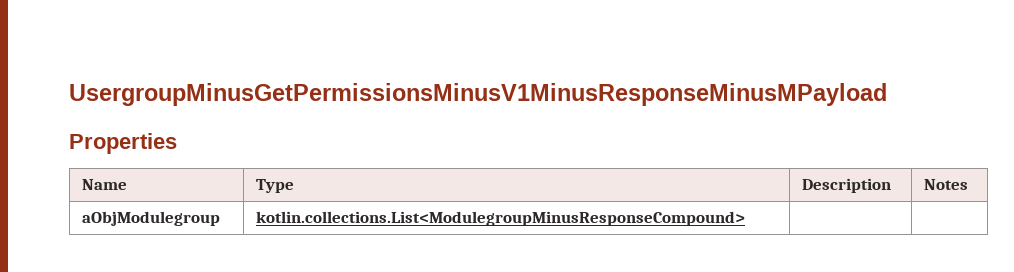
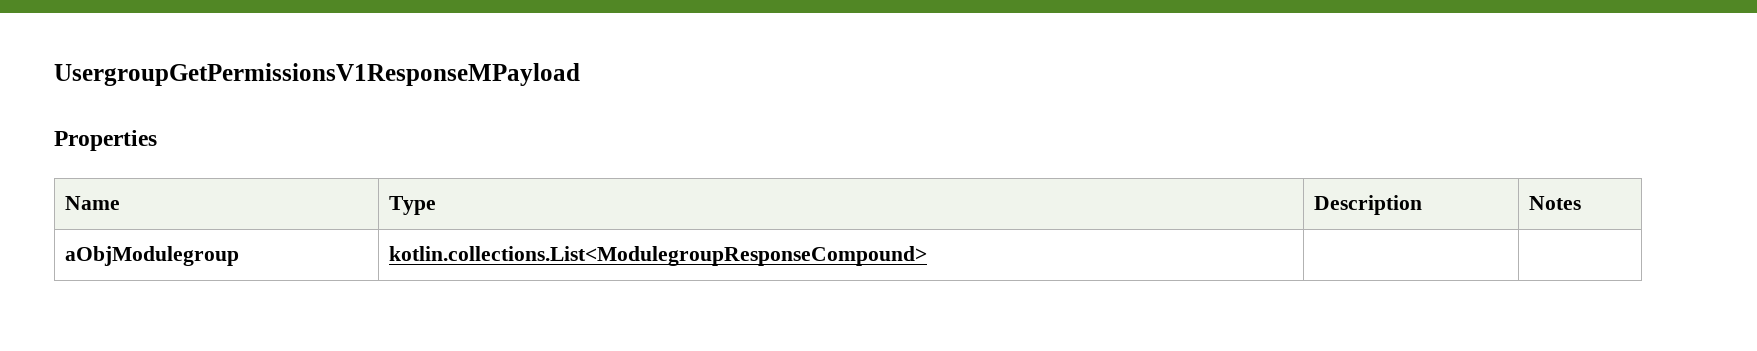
- UsergroupMinusGetPermissionsMinusV1MinusResponseMinusMPayload
+ UsergroupGetPermissionsV1ResponseMPayload
- aObjModulegroup | kotlin.collections.List<ModulegroupMinusResponseCompound> | |
+ aObjModulegroup | kotlin.collections.List<ModulegroupResponseCompound> | |

